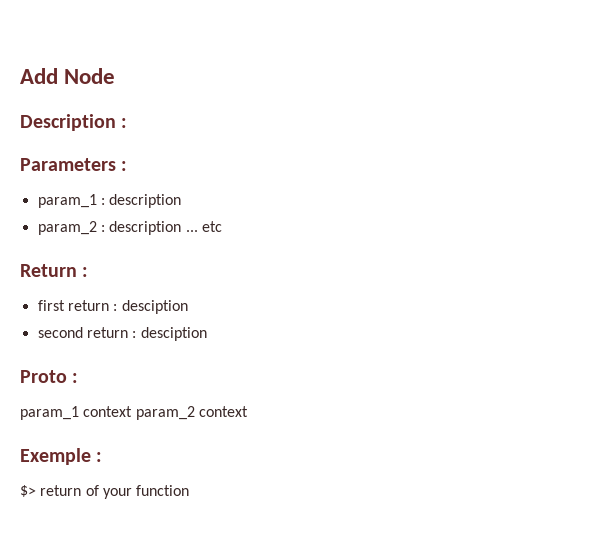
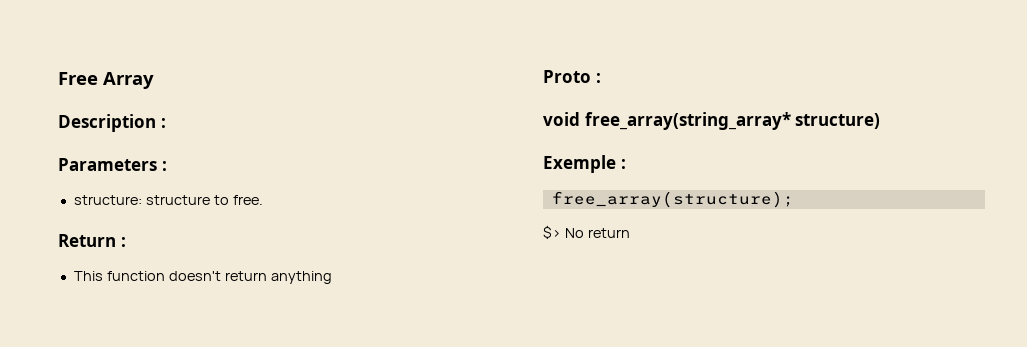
- Add Node
+ Free Array
- param_1 : description
- param_2 : description ... etc
+ structure: structure to free.
  Return :
- first return : desciption
- second return : desciption
+ This function doesn't return anything
  Proto :
- param_1 context param_2 context
+ void free_array(string_array* structure)
+ free_array(structure);
- $> return of your function
+ $> No return

